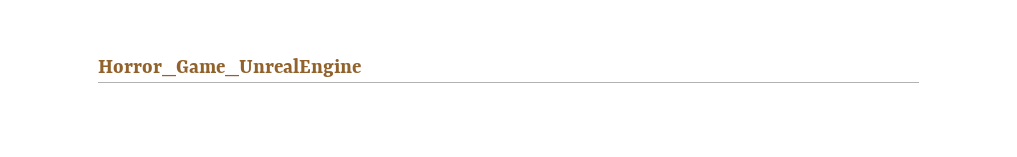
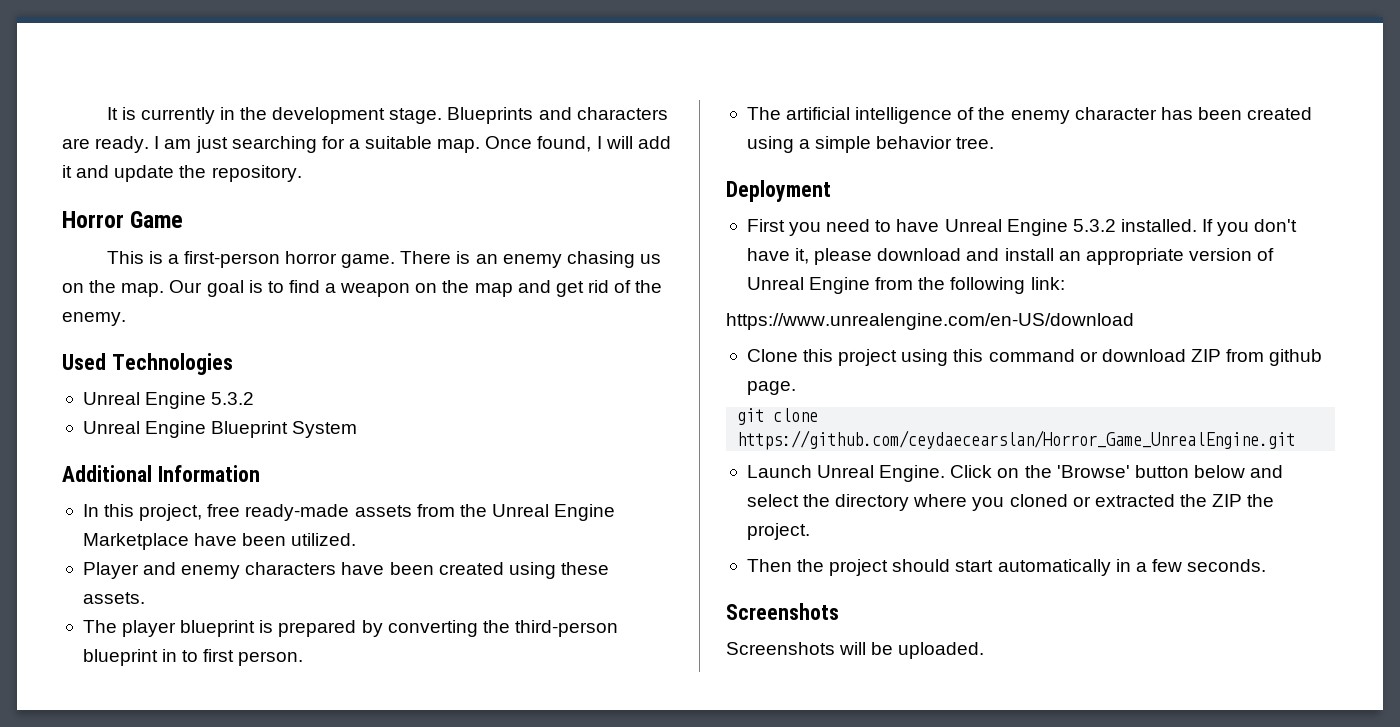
- Horror_Game_UnrealEngine
+ It is currently in the development stage. Blueprints and characters are ready. I am just searching for a suitable map. Once found, I will add it and update the repository.
+ Horror Game
+ This is a first-person horror game. There is an enemy chasing us on the map. Our goal is to find a weapon on the map and get rid of the enemy.
+ Used Technologies
+ Unreal Engine 5.3.2
+ Unreal Engine Blueprint System
+ Additional Information
+ In this project, free ready-made assets from the Unreal Engine Marketplace have been utilized.
+ Player and enemy characters have been created using these assets.
+ The player blueprint is prepared by converting the third-person blueprint in to first person.
+ The artificial intelligence of the enemy character has been created using a simple behavior tree.
+ Deployment
+ First you need to have Unreal Engine 5.3.2 installed. If you don't have it, please download and install an appropriate version of Unreal Engine from the following link:
+ https://www.unrealengine.com/en-US/download
+ Clone this project using this command or download ZIP from github page.
+ git clone https://github.com/ceydaecearslan/Horror_Game_UnrealEngine.git
+ Launch Unreal Engine. Click on the 'Browse' button below and select the directory where you cloned or extracted the ZIP the project.
+ Then the project should start automatically in a few seconds.
+ Screenshots
+ Screenshots will be uploaded.

